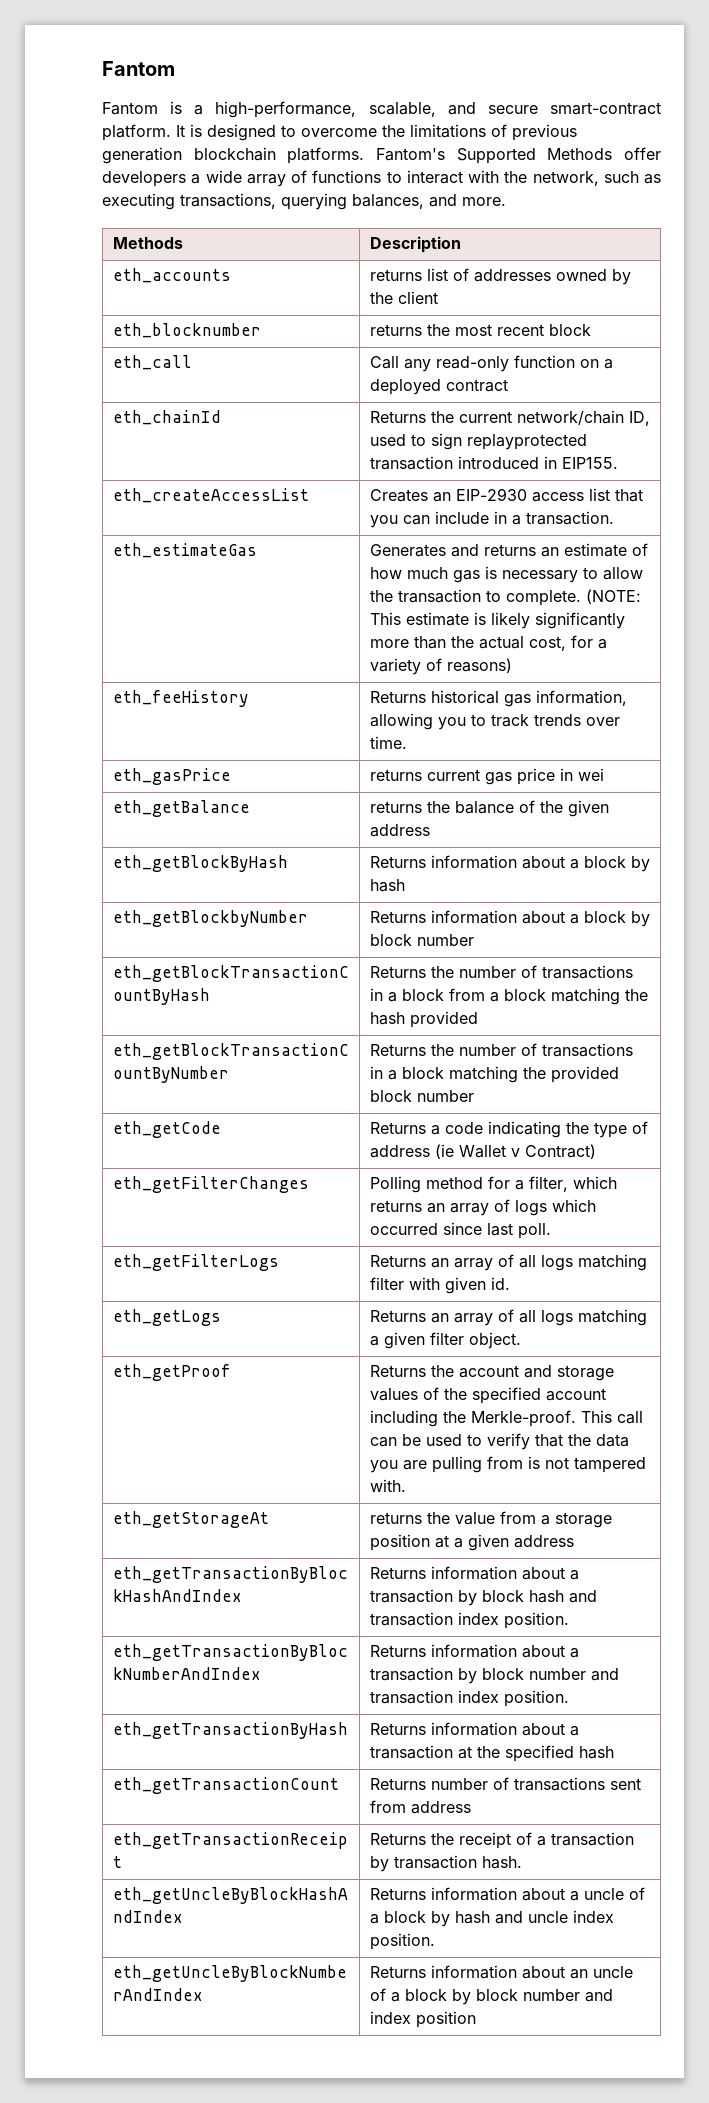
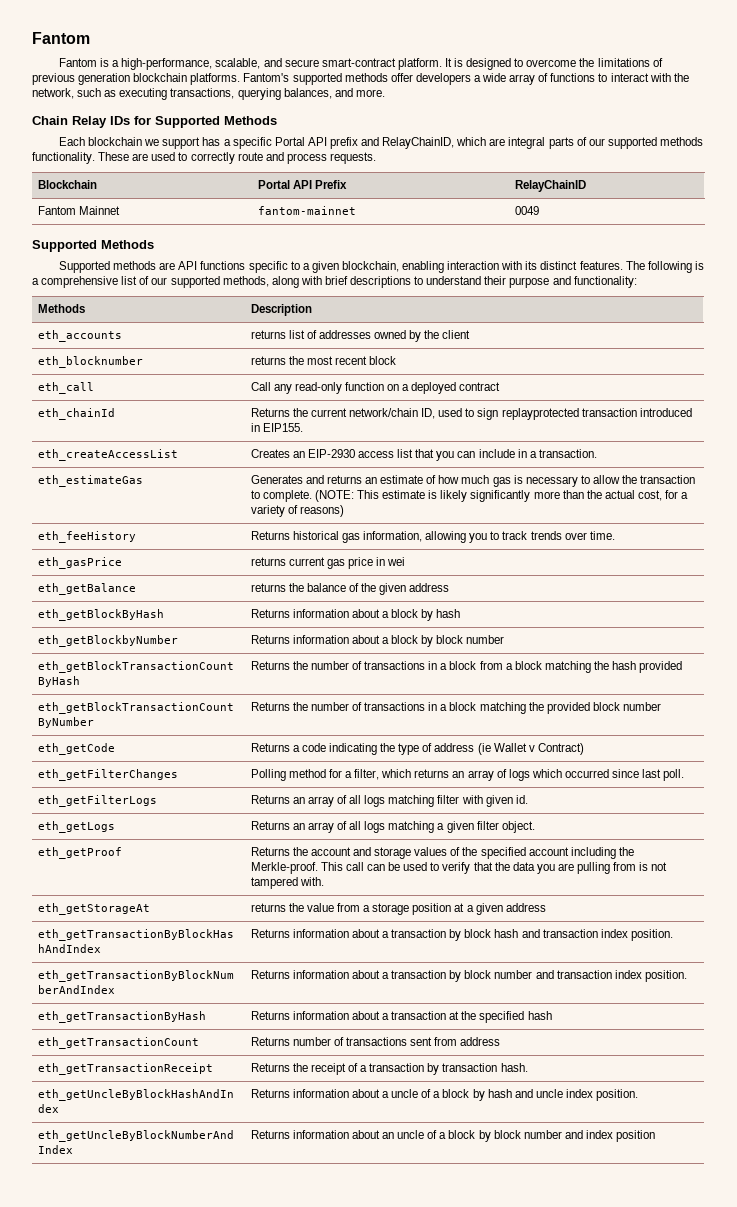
- Fantom's Supported Methods offer developers a wide array of functions to interact with the network, such as executing transactions, querying balances, and more.
+ Fantom's supported methods offer developers a wide array of functions to interact with the network, such as executing transactions, querying balances, and more.
+ Chain Relay IDs for Supported Methods
+ Each blockchain we support has a specific Portal API prefix and RelayChainID, which are integral parts of our supported methods functionality. These are used to correctly route and process requests.
+ Blockchain | Portal API Prefix | RelayChainID
+ Fantom Mainnet | fantom-mainnet | 0049
+ Supported Methods
+ Supported methods are API functions specific to a given blockchain, enabling interaction with its distinct features. The following is a comprehensive list of our supported methods, along with brief descriptions to understand their purpose and functionality:

